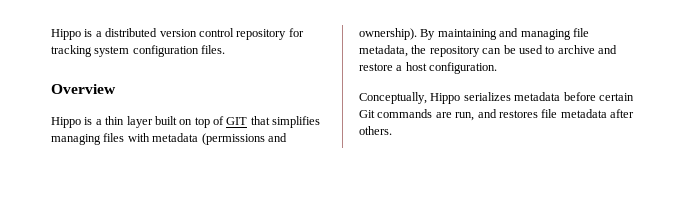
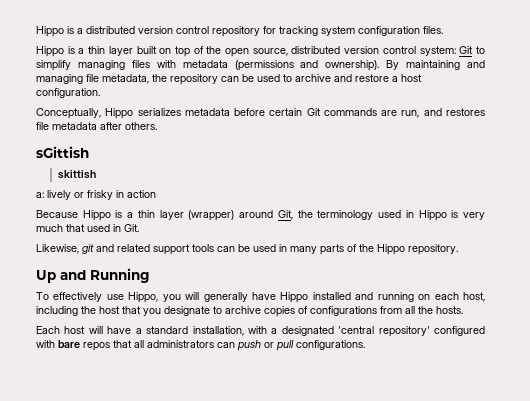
- Overview
- Hippo is a thin layer built on top of GIT that simplifies managing files with metadata (permissions and ownership).
+ Hippo is a thin layer built on top of the open source, distributed version control system: Git to simplify managing files with metadata (permissions and ownership).
+ sGittish
+ skittish
+ a: lively or frisky in action
+ Because Hippo is a thin layer (wrapper) around Git, the terminology used in Hippo is very much that used in Git.
+ Likewise, git and related support tools can be used in many parts of the Hippo repository.
+ Up and Running
+ To effectively use Hippo, you will generally have Hippo installed and running on each host, including the host that you designate to archive copies of configurations from all the hosts.
+ Each host will have a standard installation, with a designated 'central repository' configured with bare repos that all administrators can push or pull configurations.

